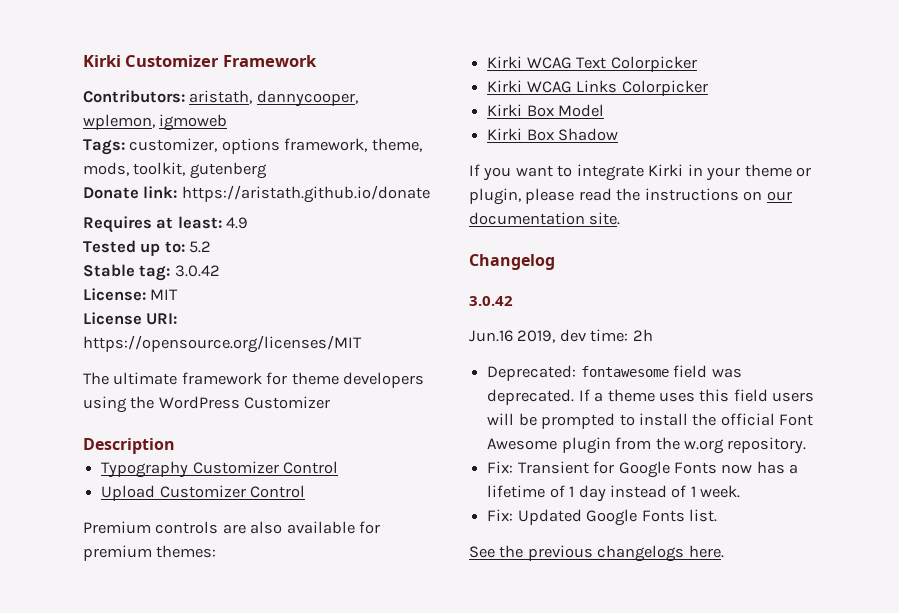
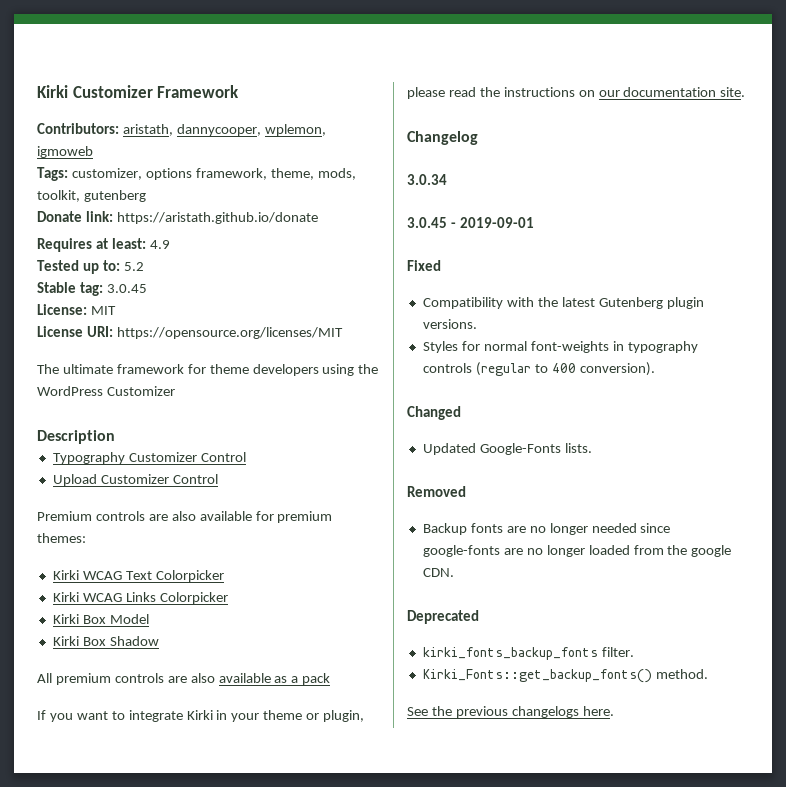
- Stable tag: 3.0.42
+ Stable tag: 3.0.45
+ All premium controls are also available as a pack
  Changelog
- 3.0.42
- Jun.16 2019, dev time: 2h
- Deprecated: fontawesome field was deprecated. If a theme uses this field users will be prompted to install the official Font Awesome plugin from the w.org repository.
- Fix: Transient for Google Fonts now has a lifetime of 1 day instead of 1 week.
- Fix: Updated Google Fonts list.
+ 3.0.34
+ 3.0.45 - 2019-09-01
+ Fixed
+ Compatibility with the latest Gutenberg plugin versions.
+ Styles for normal font-weights in typography controls (regular to 400 conversion).
+ Changed
+ Updated Google-Fonts lists.
+ Removed
+ Backup fonts are no longer needed since google-fonts are no longer loaded from the google CDN.
+ Deprecated
+ kirki_fonts_backup_fonts filter.
+ Kirki_Fonts::get_backup_fonts() method.

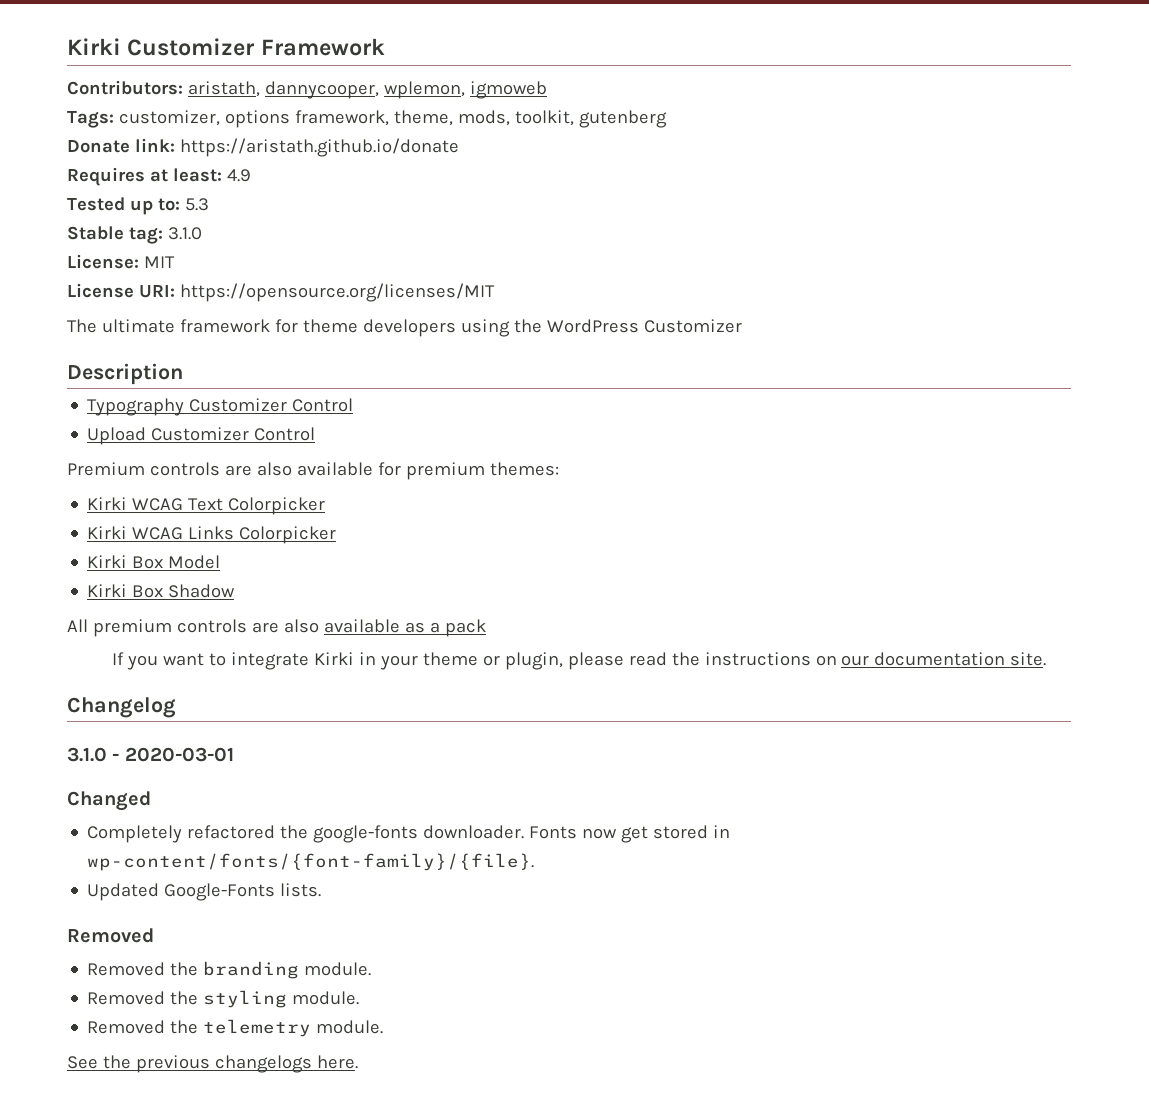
- Tested up to: 5.2
+ Tested up to: 5.3
- Stable tag: 3.0.45
+ Stable tag: 3.1.0
- 3.0.34
- 3.0.45 - 2019-09-01
- Fixed
- Compatibility with the latest Gutenberg plugin versions.
- Styles for normal font-weights in typography controls (regular to 400 conversion).
+ 3.1.0 - 2020-03-01
  Changed
+ Completely refactored the google-fonts downloader. Fonts now get stored in wp-content/fonts/{font-family}/{file}.
  Updated Google-Fonts lists.
  Removed
- Backup fonts are no longer needed since google-fonts are no longer loaded from the google CDN.
- Deprecated
- kirki_fonts_backup_fonts filter.
- Kirki_Fonts::get_backup_fonts() method.
+ Removed the branding module.
+ Removed the styling module.
+ Removed the telemetry module.

